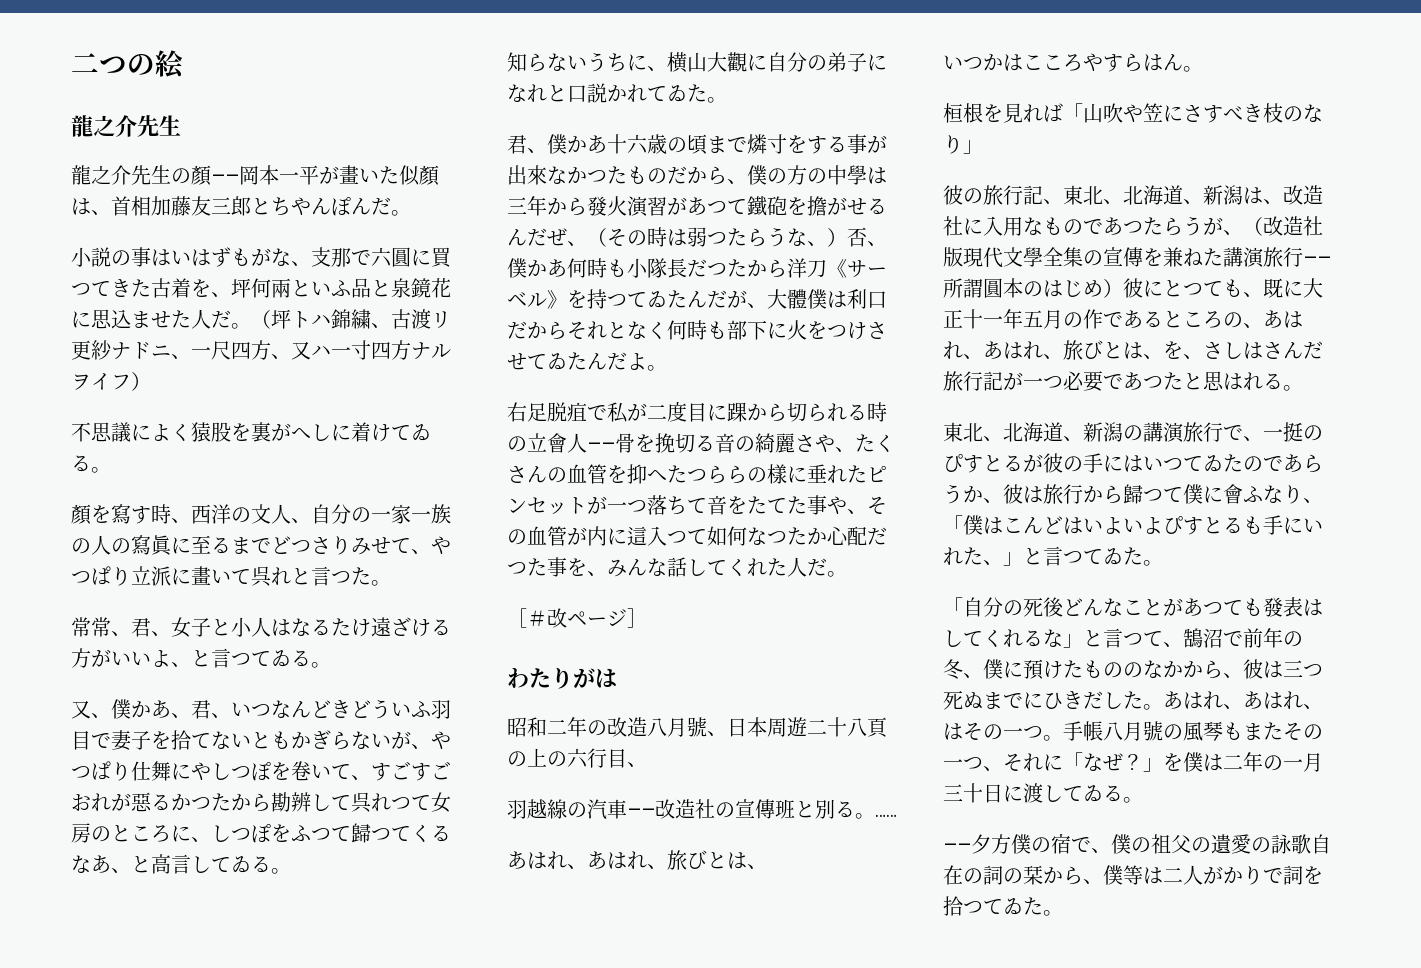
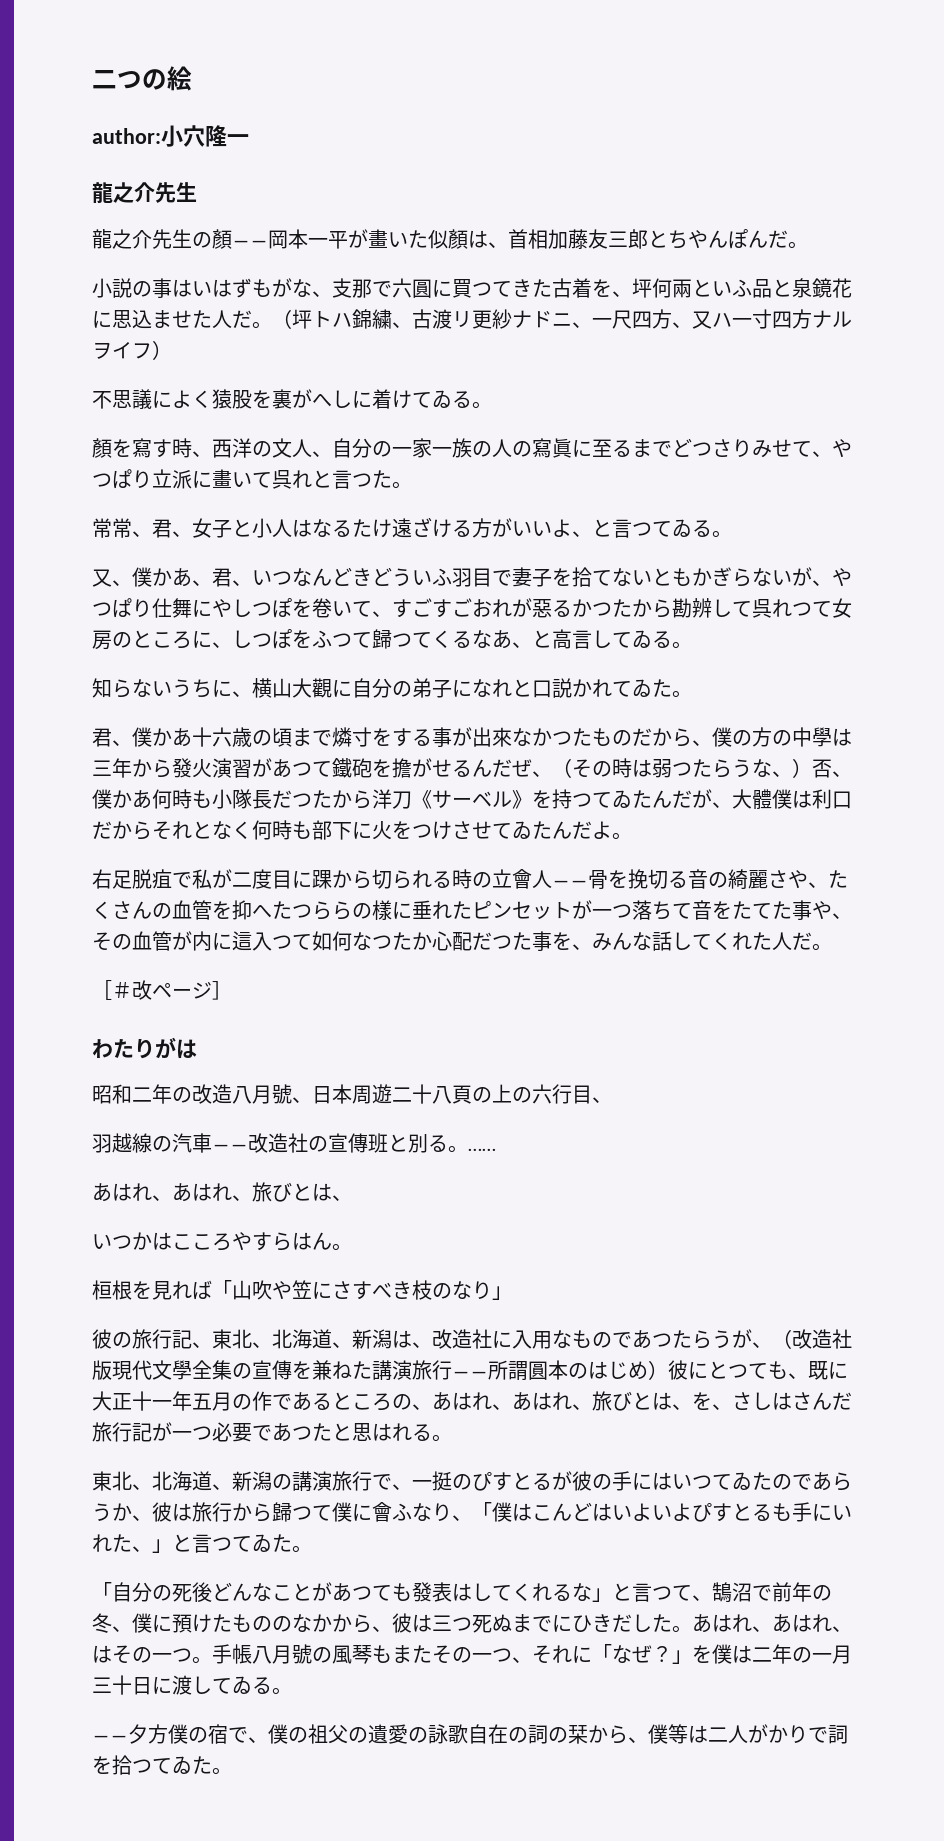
+ author:小穴隆一

